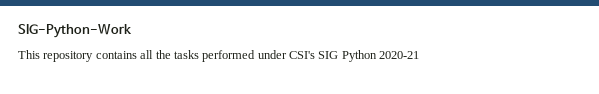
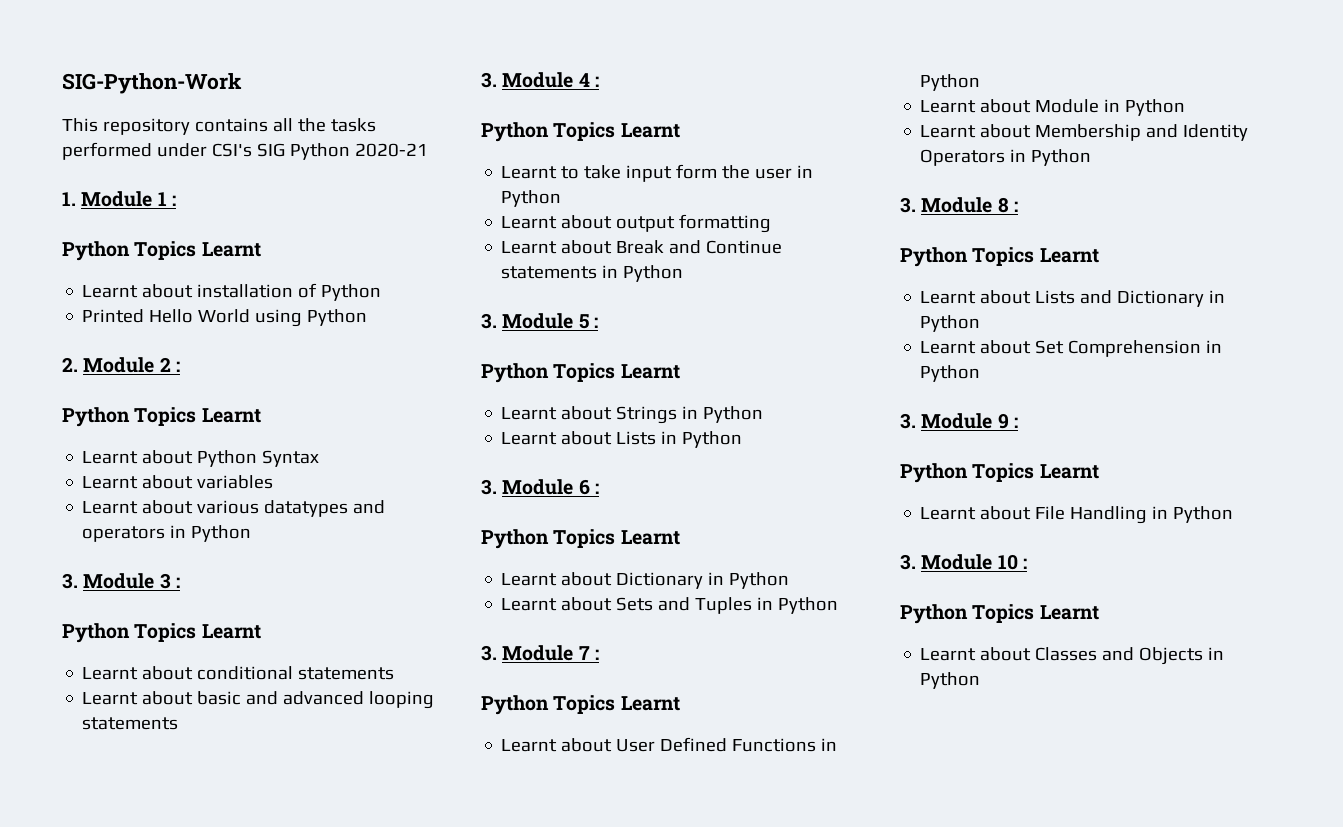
+ 1. Module 1 :
+ Python Topics Learnt
+ Learnt about installation of Python
+ Printed Hello World using Python
+ 2. Module 2 :
+ Python Topics Learnt
+ Learnt about Python Syntax
+ Learnt about variables
+ Learnt about various datatypes and operators in Python
+ 3. Module 3 :
+ Python Topics Learnt
+ Learnt about conditional statements
+ Learnt about basic and advanced looping statements
+ 3. Module 4 :
+ Python Topics Learnt
+ Learnt to take input form the user in Python
+ Learnt about output formatting
+ Learnt about Break and Continue statements in Python
+ 3. Module 5 :
+ Python Topics Learnt
+ Learnt about Strings in Python
+ Learnt about Lists in Python
+ 3. Module 6 :
+ Python Topics Learnt
+ Learnt about Dictionary in Python
+ Learnt about Sets and Tuples in Python
+ 3. Module 7 :
+ Python Topics Learnt
+ Learnt about User Defined Functions in Python
+ Learnt about Module in Python
+ Learnt about Membership and Identity Operators in Python
+ 3. Module 8 :
+ Python Topics Learnt
+ Learnt about Lists and Dictionary in Python
+ Learnt about Set Comprehension in Python
+ 3. Module 9 :
+ Python Topics Learnt
+ Learnt about File Handling in Python
+ 3. Module 10 :
+ Python Topics Learnt
+ Learnt about Classes and Objects in Python

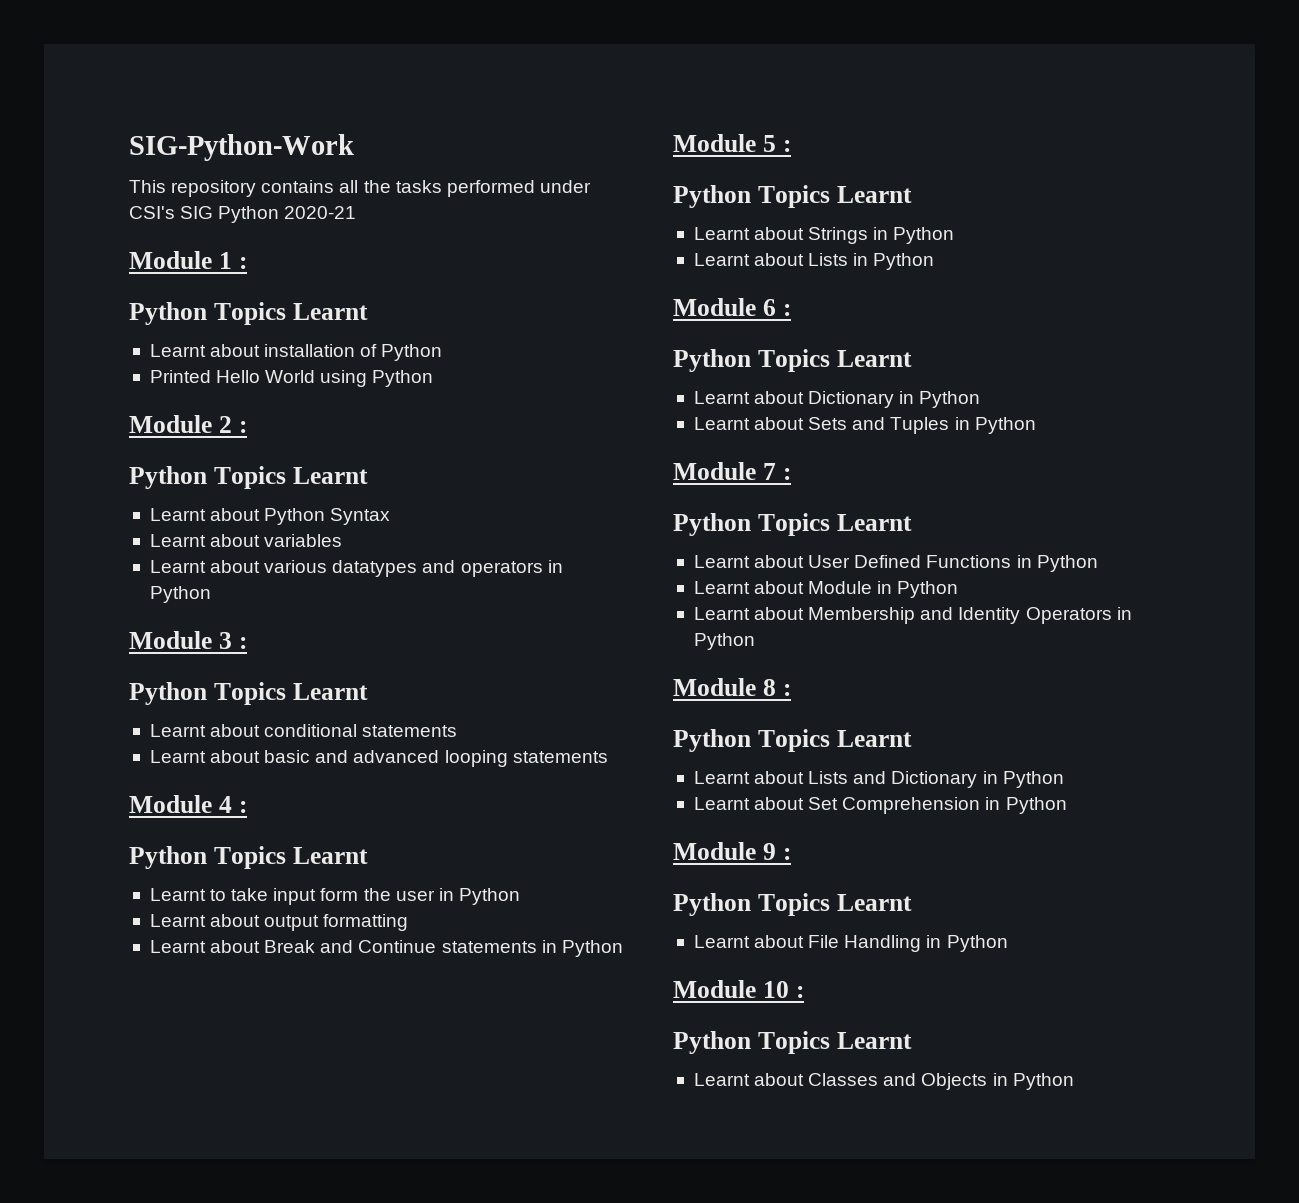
- 1. Module 1 :
+ Module 1 :
- 2. Module 2 :
+ Module 2 :
- 3. Module 3 :
+ Module 3 :
- 3. Module 4 :
+ Module 4 :
- 3. Module 5 :
+ Module 5 :
- 3. Module 6 :
+ Module 6 :
- 3. Module 7 :
+ Module 7 :
- 3. Module 8 :
+ Module 8 :
- 3. Module 9 :
+ Module 9 :
- 3. Module 10 :
+ Module 10 :

